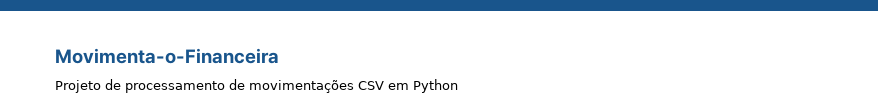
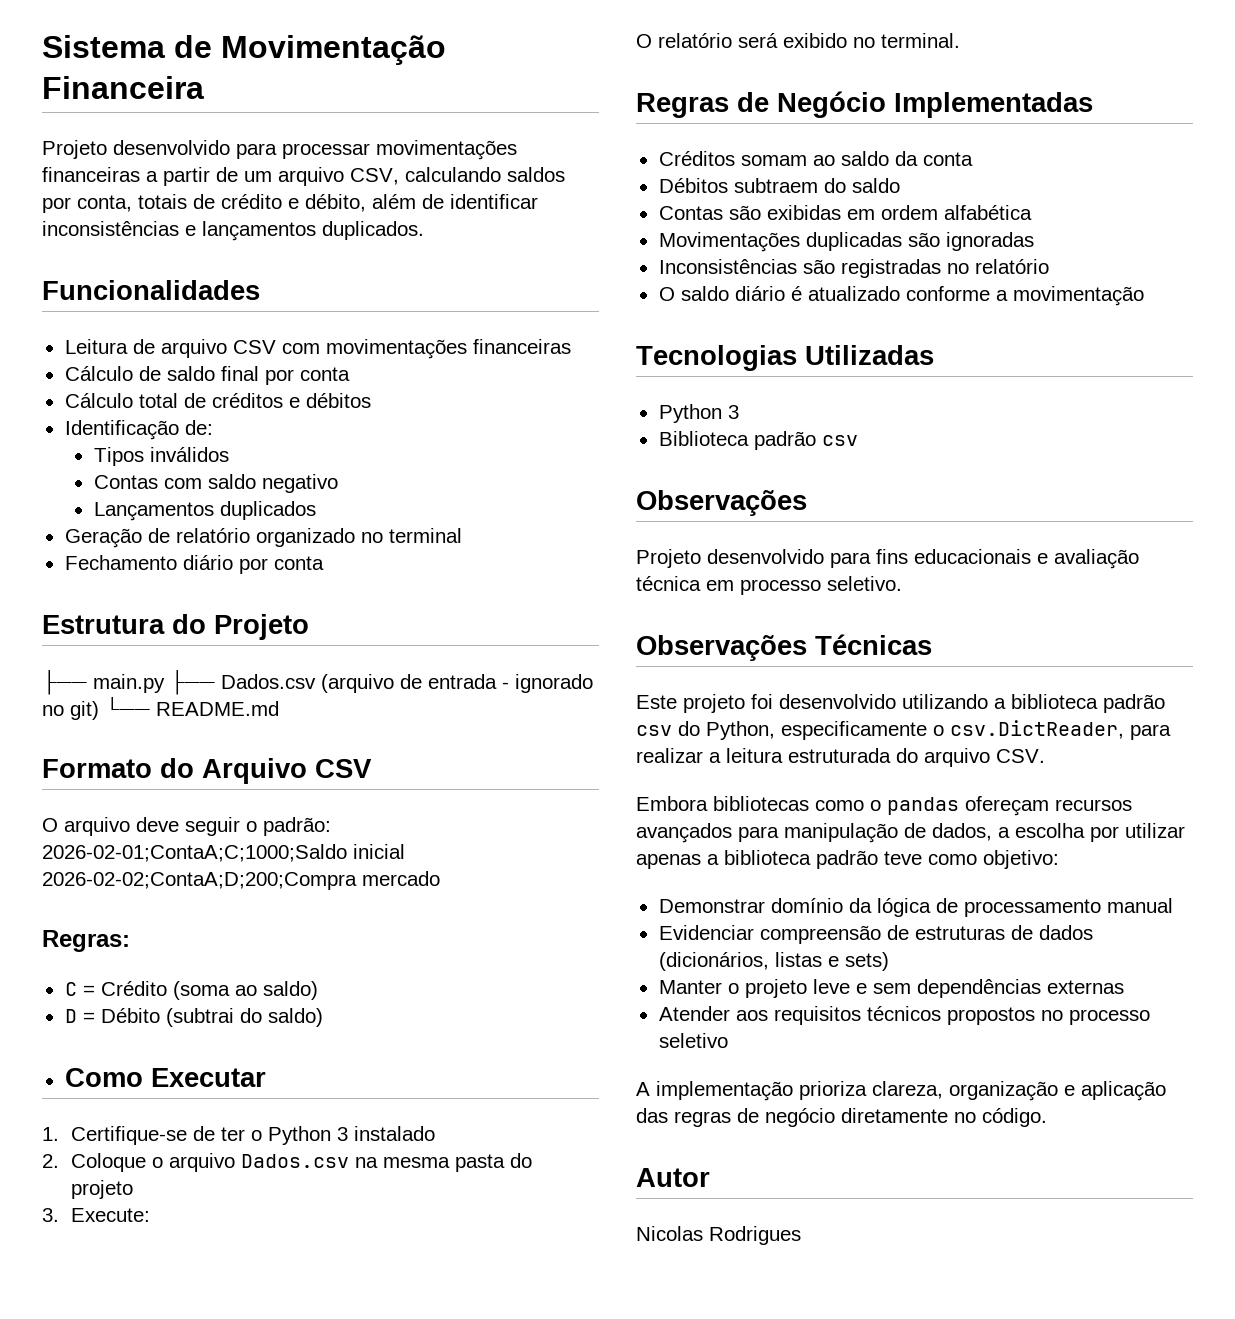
- Movimenta-o-Financeira
- Projeto de processamento de movimentações CSV em Python
+ Sistema de Movimentação Financeira
+ Projeto desenvolvido para processar movimentações financeiras a partir de um arquivo CSV, calculando saldos por conta, totais de crédito e débito, além de identificar inconsistências e lançamentos duplicados.
+ Funcionalidades
+ Leitura de arquivo CSV com movimentações financeiras
+ Cálculo de saldo final por conta
+ Cálculo total de créditos e débitos
+ Identificação de:
+ Tipos inválidos
+ Contas com saldo negativo
+ Lançamentos duplicados
+ Geração de relatório organizado no terminal
+ Fechamento diário por conta
+ Estrutura do Projeto
+ ├── main.py ├── Dados.csv (arquivo de entrada - ignorado no git) └── README.md
+ Formato do Arquivo CSV
+ O arquivo deve seguir o padrão: 2026-02-01;ContaA;C;1000;Saldo inicial 2026-02-02;ContaA;D;200;Compra mercado
+ Regras:
+ C = Crédito (soma ao saldo)
+ D = Débito (subtrai do saldo)
+ Como Executar
+ 1. Certifique-se de ter o Python 3 instalado
+ 2. Coloque o arquivo Dados.csv na mesma pasta do projeto
+ 3. Execute:
+ O relatório será exibido no terminal.
+ Regras de Negócio Implementadas
+ Créditos somam ao saldo da conta
+ Débitos subtraem do saldo
+ Contas são exibidas em ordem alfabética
+ Movimentações duplicadas são ignoradas
+ Inconsistências são registradas no relatório
+ O saldo diário é atualizado conforme a movimentação
+ Tecnologias Utilizadas
+ Python 3
+ Biblioteca padrão csv
+ Observações
+ Projeto desenvolvido para fins educacionais e avaliação técnica em processo seletivo.
+ Observações Técnicas
+ Este projeto foi desenvolvido utilizando a biblioteca padrão csv do Python, especificamente o csv.DictReader, para realizar a leitura estruturada do arquivo CSV.
+ Embora bibliotecas como o pandas ofereçam recursos avançados para manipulação de dados, a escolha por utilizar apenas a biblioteca padrão teve como objetivo:
+ Demonstrar domínio da lógica de processamento manual
+ Evidenciar compreensão de estruturas de dados (dicionários, listas e sets)
+ Manter o projeto leve e sem dependências externas
+ Atender aos requisitos técnicos propostos no processo seletivo
+ A implementação prioriza clareza, organização e aplicação das regras de negócio diretamente no código.
+ Autor
+ Nicolas Rodrigues

